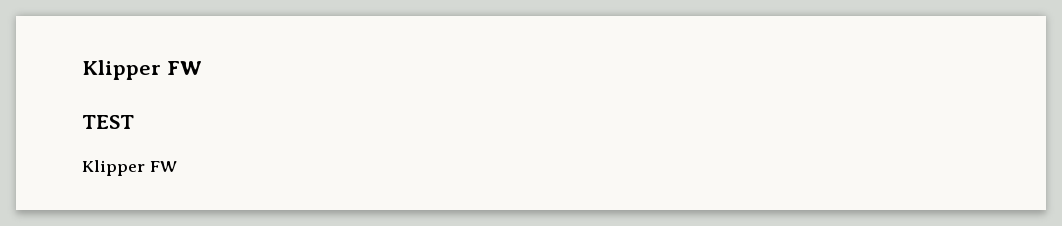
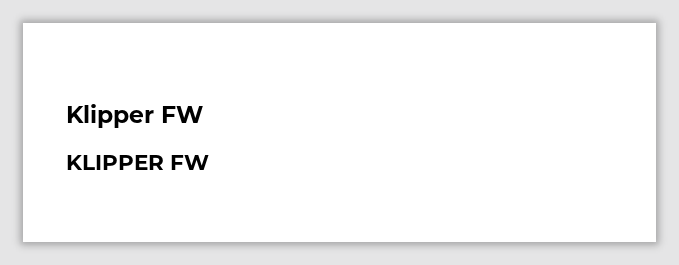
- TEST
- Klipper FW
+ KLIPPER FW

